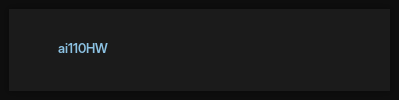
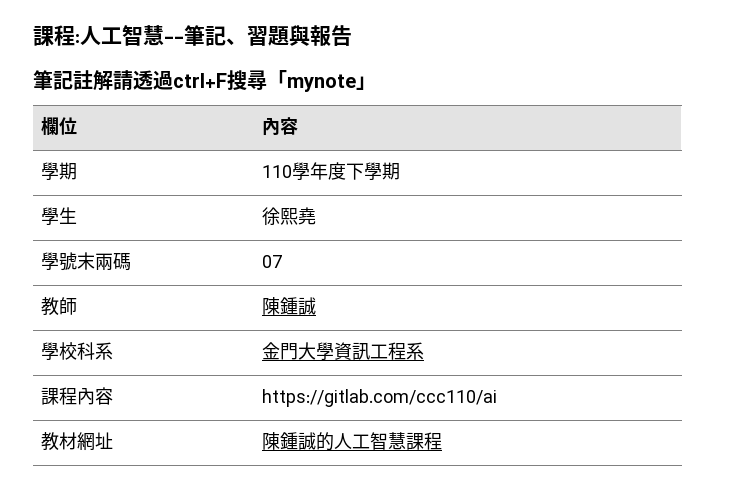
- ai110HW
+ 課程:人工智慧--筆記、習題與報告
+ 筆記註解請透過ctrl+F搜尋「mynote」
+ 欄位 | 內容
+ 學期 | 110學年度下學期
+ 學生 | 徐熙堯
+ 學號末兩碼 | 07
+ 教師 | 陳鍾誠
+ 學校科系 | 金門大學資訊工程系
+ 課程內容 | https://gitlab.com/ccc110/ai
+ 教材網址 | 陳鍾誠的人工智慧課程

